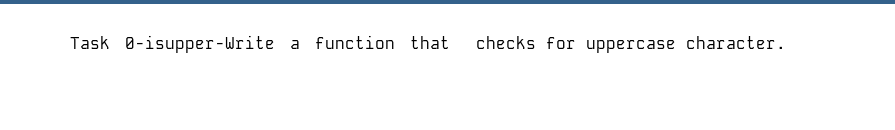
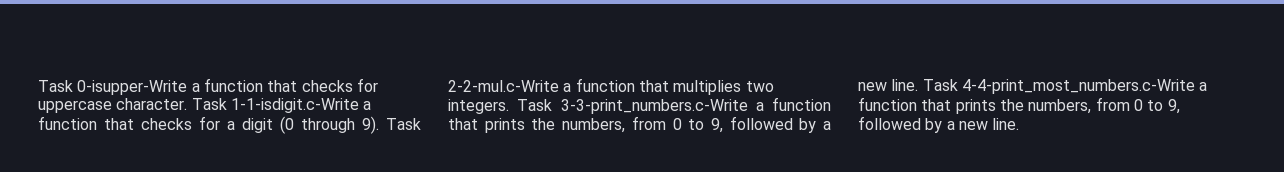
+ Task 1-1-isdigit.c-Write a function that checks for a digit (0 through 9). Task 2-2-mul.c-Write a function that multiplies two integers. Task 3-3-print_numbers.c-Write a function that prints the numbers, from 0 to 9, followed by a new line. Task 4-4-print_most_numbers.c-Write a function that prints the numbers, from 0 to 9, followed by a new line.

